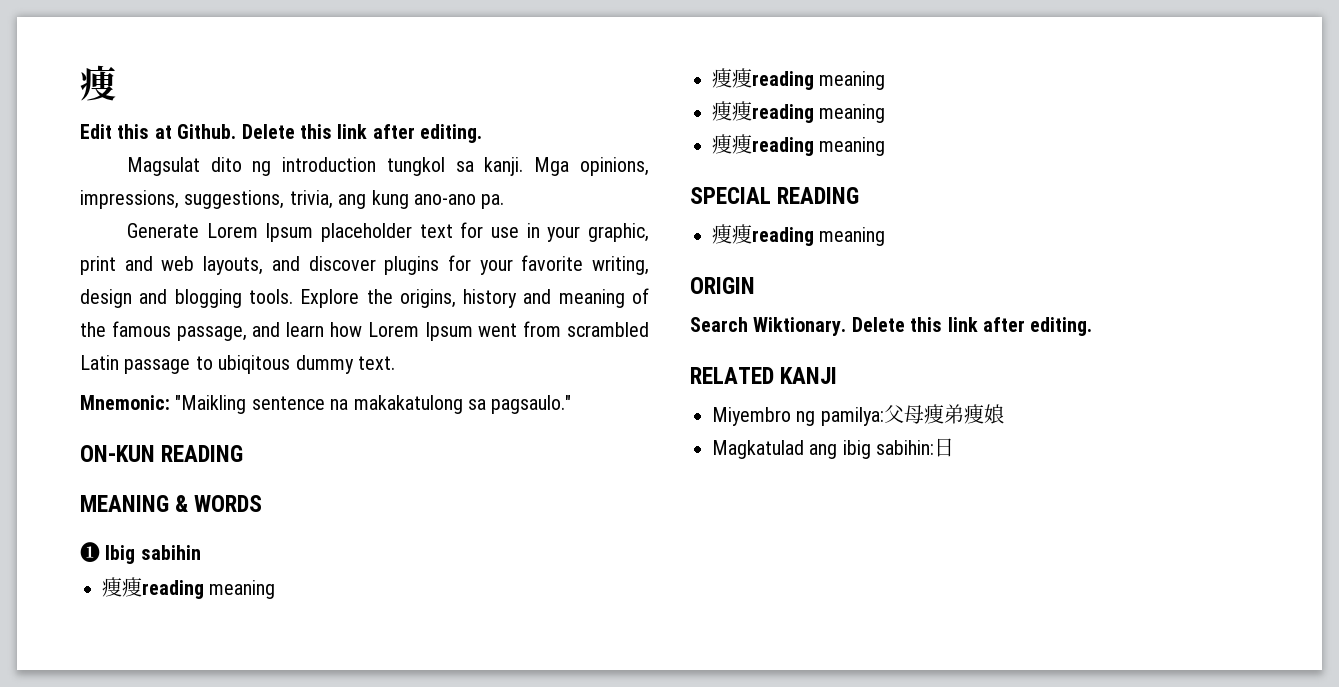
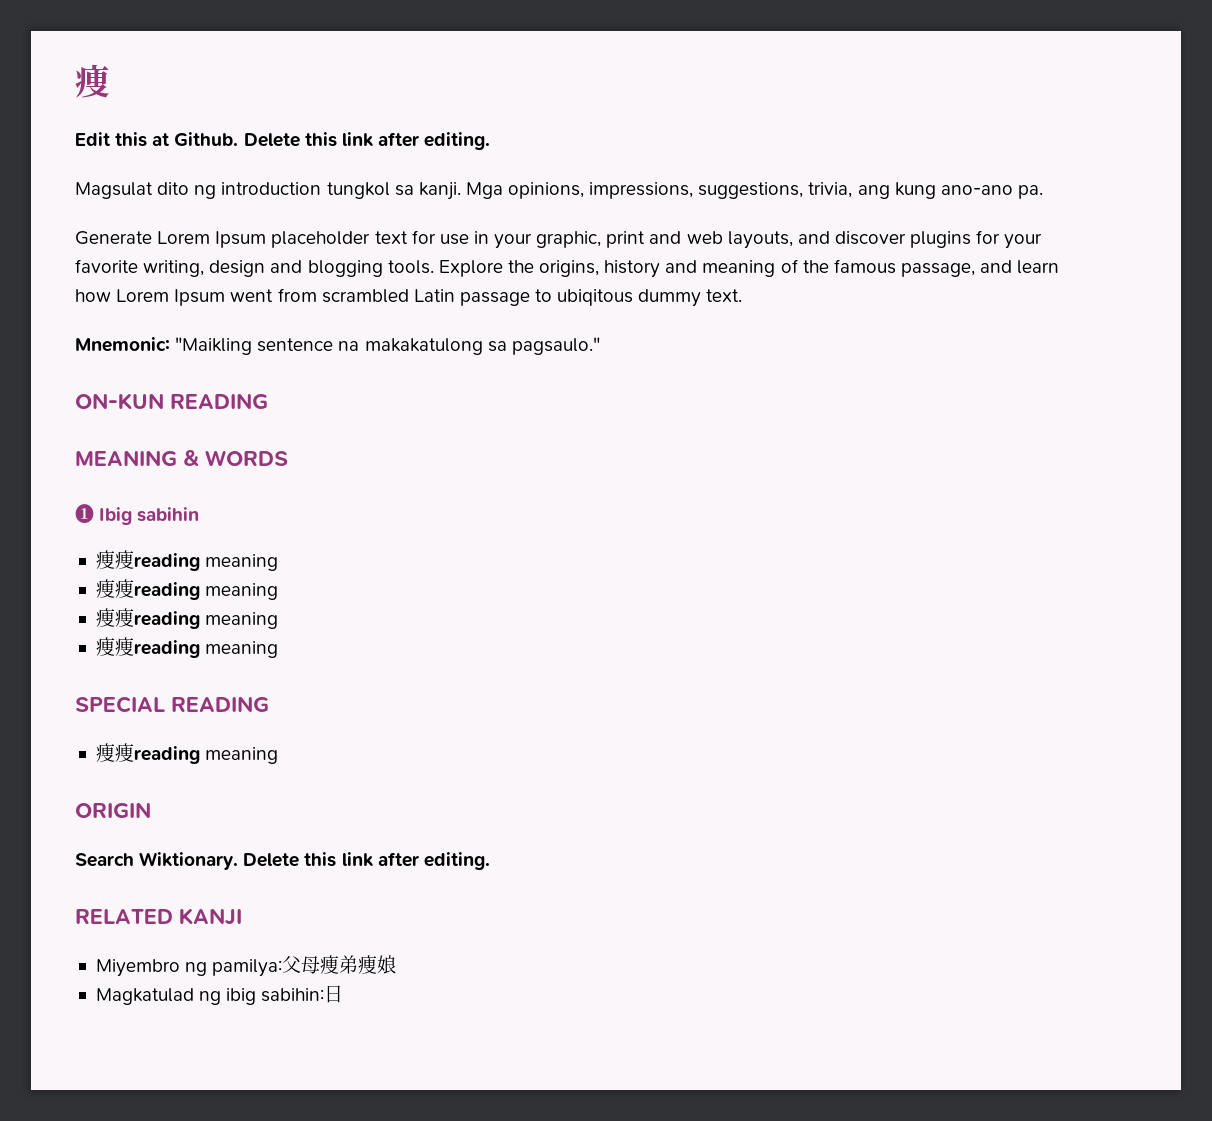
- Magkatulad ang ibig sabihin:日
+ Magkatulad ng ibig sabihin:日

